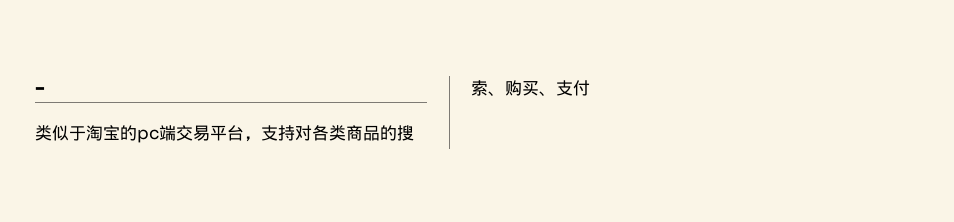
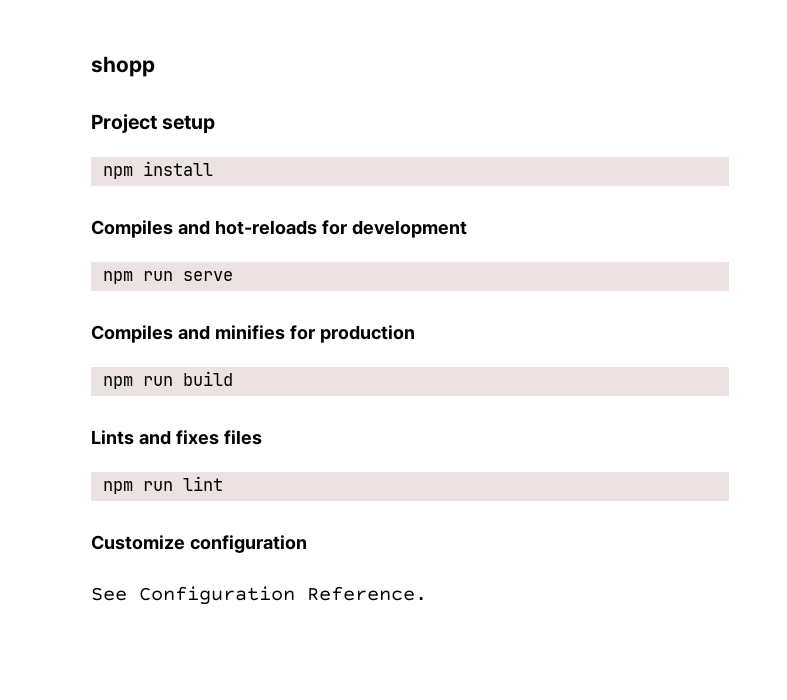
- -
- 类似于淘宝的pc端交易平台，支持对各类商品的搜索、购买、支付
+ shopp
+ Project setup
+ npm install
+ Compiles and hot-reloads for development
+ npm run serve
+ Compiles and minifies for production
+ npm run build
+ Lints and fixes files
+ npm run lint
+ Customize configuration
+ See Configuration Reference.

